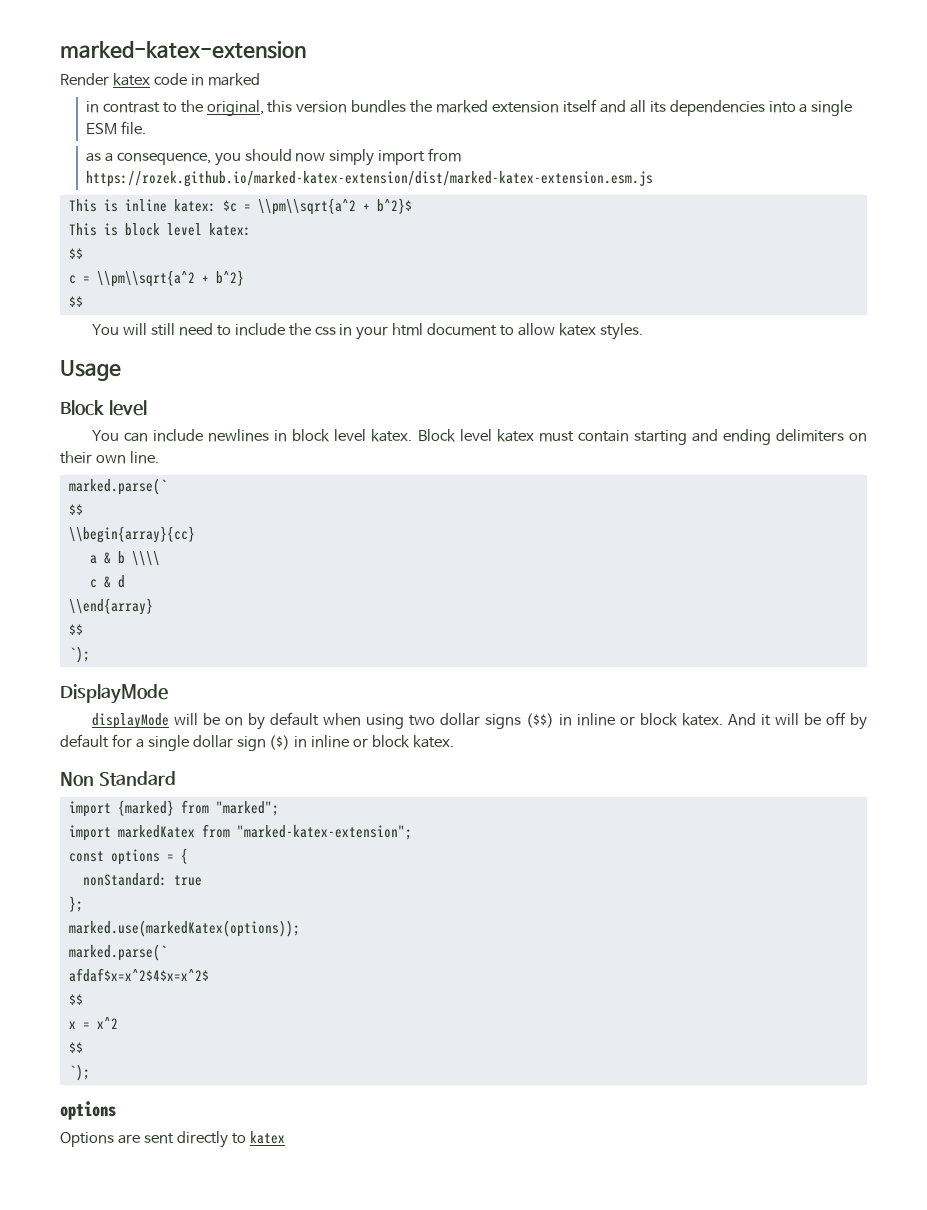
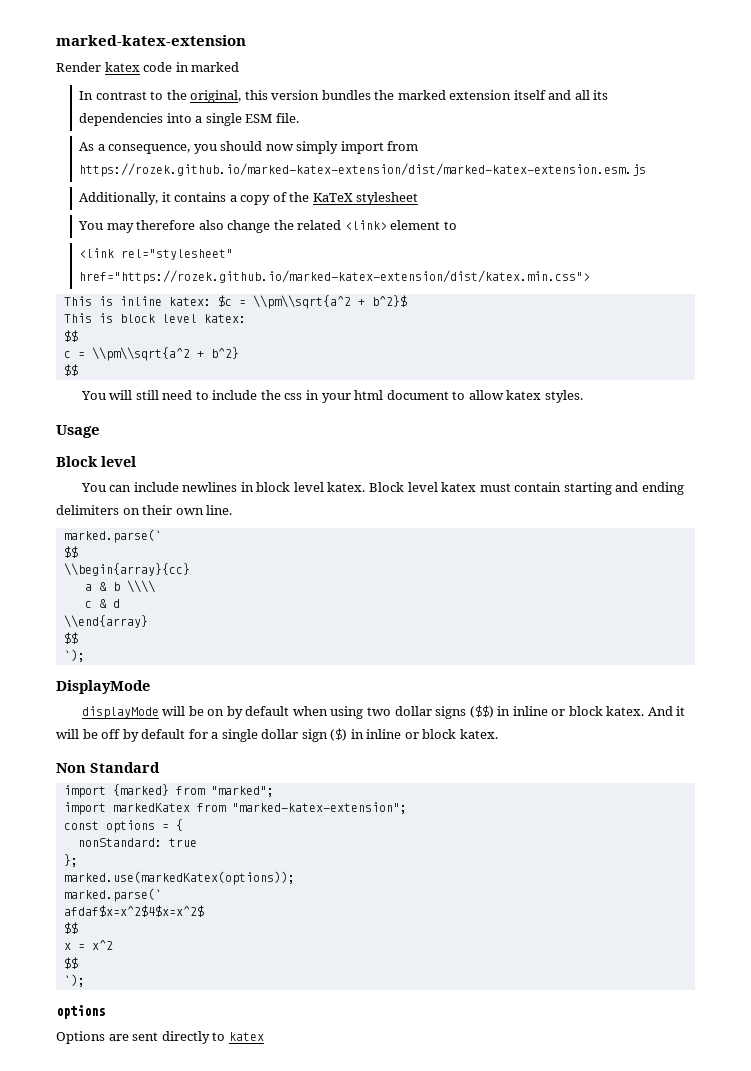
- in contrast to the original, this version bundles the marked extension itself and all its dependencies into a single ESM file.
+ In contrast to the original, this version bundles the marked extension itself and all its dependencies into a single ESM file.
- as a consequence, you should now simply import from https://rozek.github.io/marked-katex-extension/dist/marked-katex-extension.esm.js
+ As a consequence, you should now simply import from https://rozek.github.io/marked-katex-extension/dist/marked-katex-extension.esm.js
+ Additionally, it contains a copy of the KaTeX stylesheet
+ You may therefore also change the related <link> element to
+ <link rel="stylesheet" href="https://rozek.github.io/marked-katex-extension/dist/katex.min.css">

